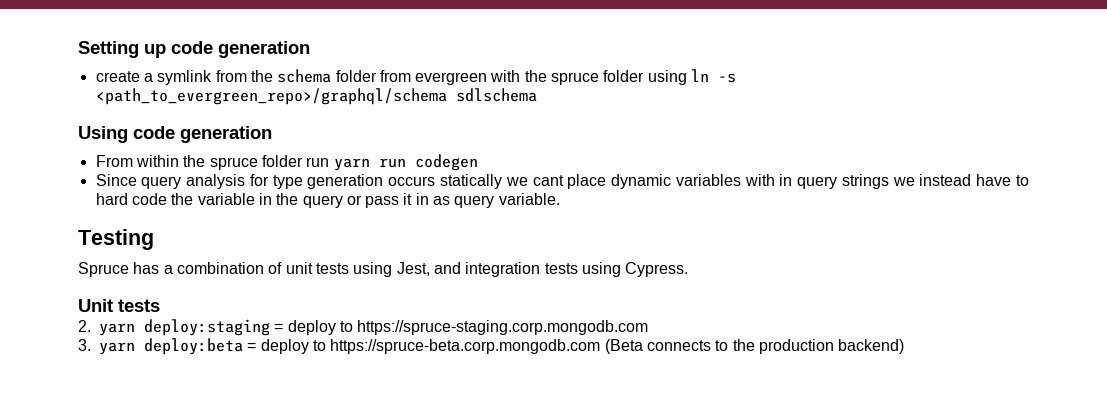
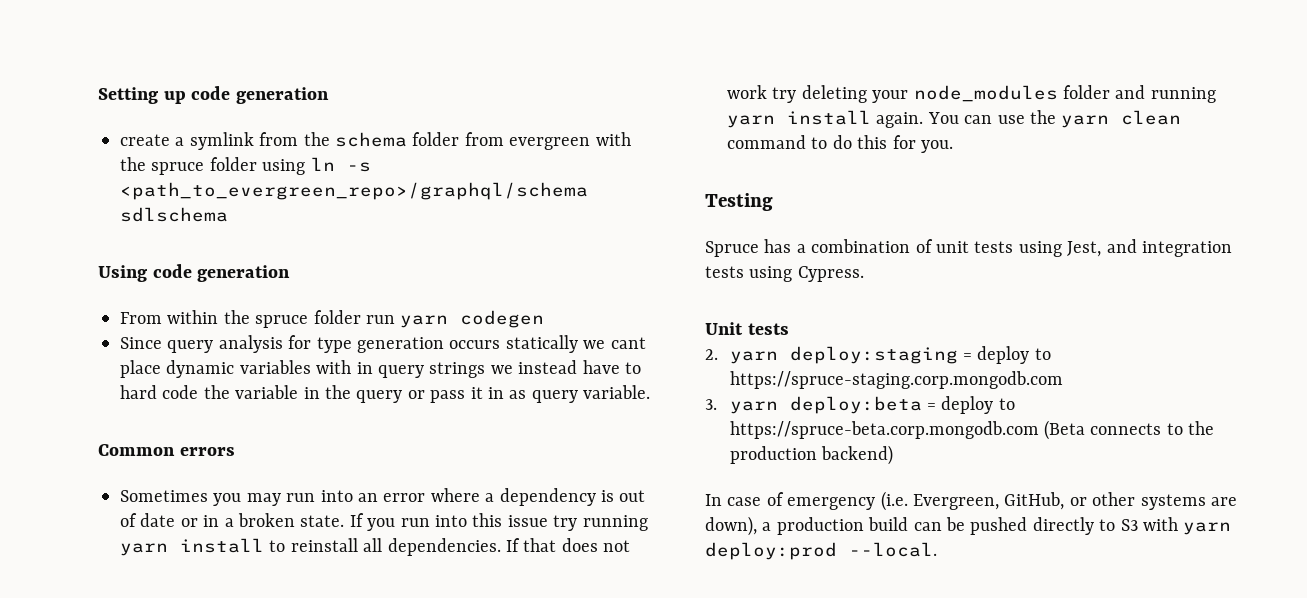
- From within the spruce folder run yarn run codegen
+ From within the spruce folder run yarn codegen
+ Common errors
+ Sometimes you may run into an error where a dependency is out of date or in a broken state. If you run into this issue try running yarn install to reinstall all dependencies. If that does not work try deleting your node_modules folder and running yarn install again. You can use the yarn clean command to do this for you.
+ In case of emergency (i.e. Evergreen, GitHub, or other systems are down), a production build can be pushed directly to S3 with yarn deploy:prod --local.

